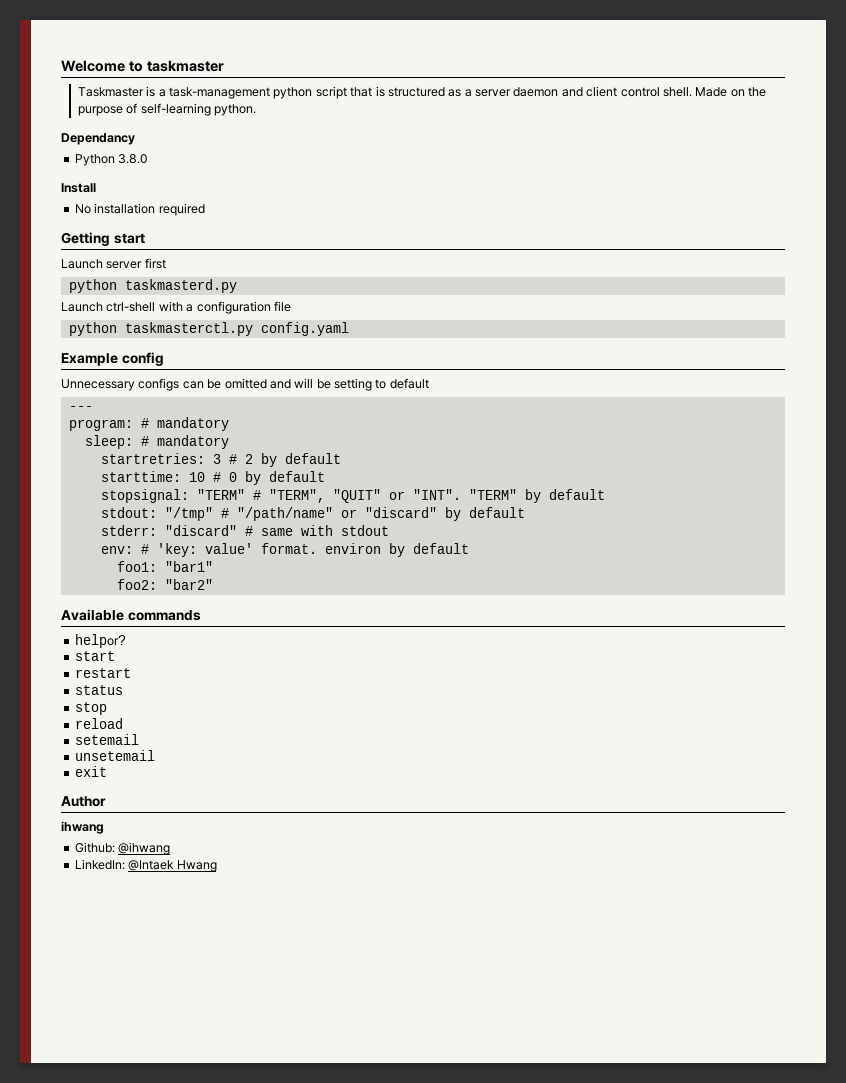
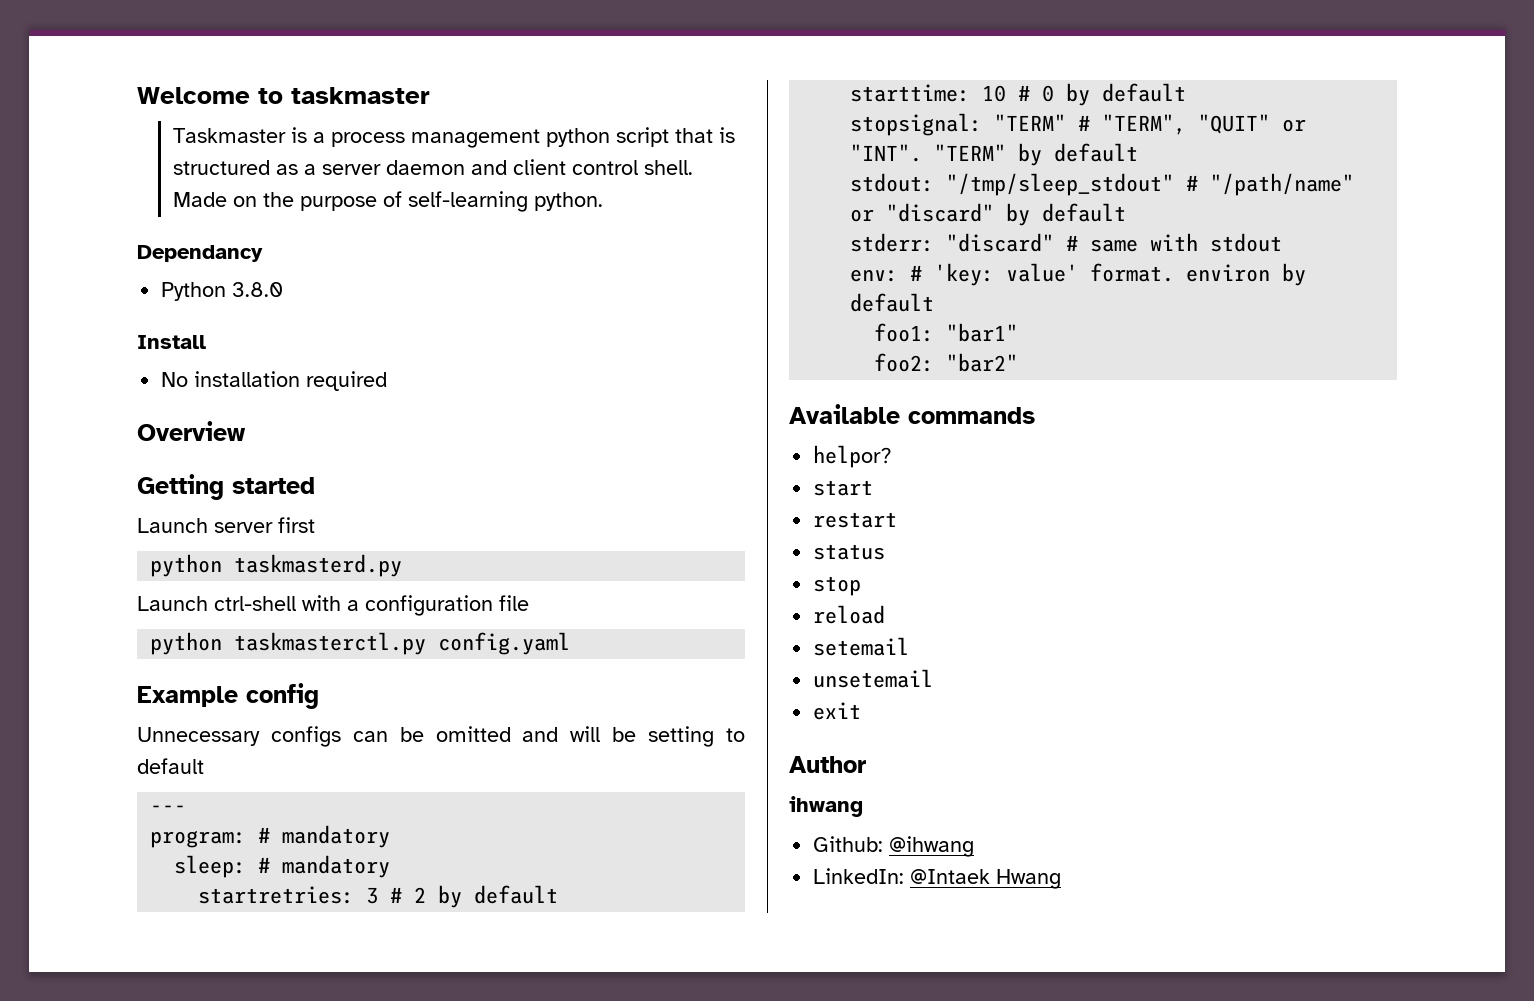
- Taskmaster is a task-management python script that is structured as a server daemon and client control shell.
+ Taskmaster is a process management python script that is structured as a server daemon and client control shell.
+ Overview
- Getting start
+ Getting started
- stdout: "/tmp" # "/path/name" or "discard" by default
+ stdout: "/tmp/sleep_stdout" # "/path/name" or "discard" by default

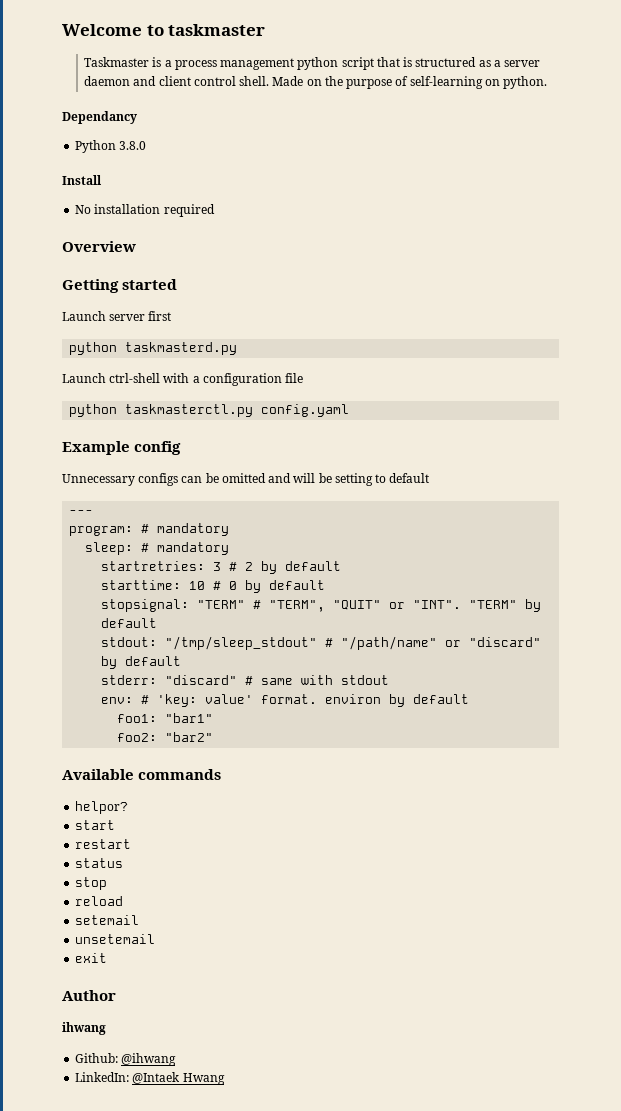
- Made on the purpose of self-learning python.
+ Made on the purpose of self-learning on python.

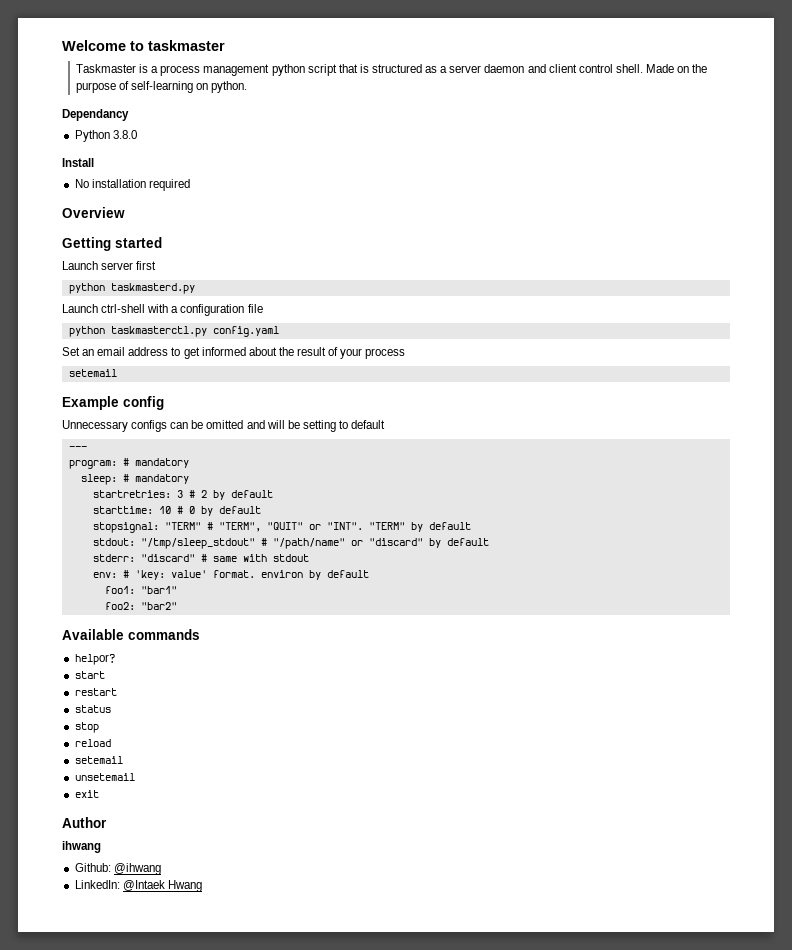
+ Set an email address to get informed about the result of your process
+ setemail

